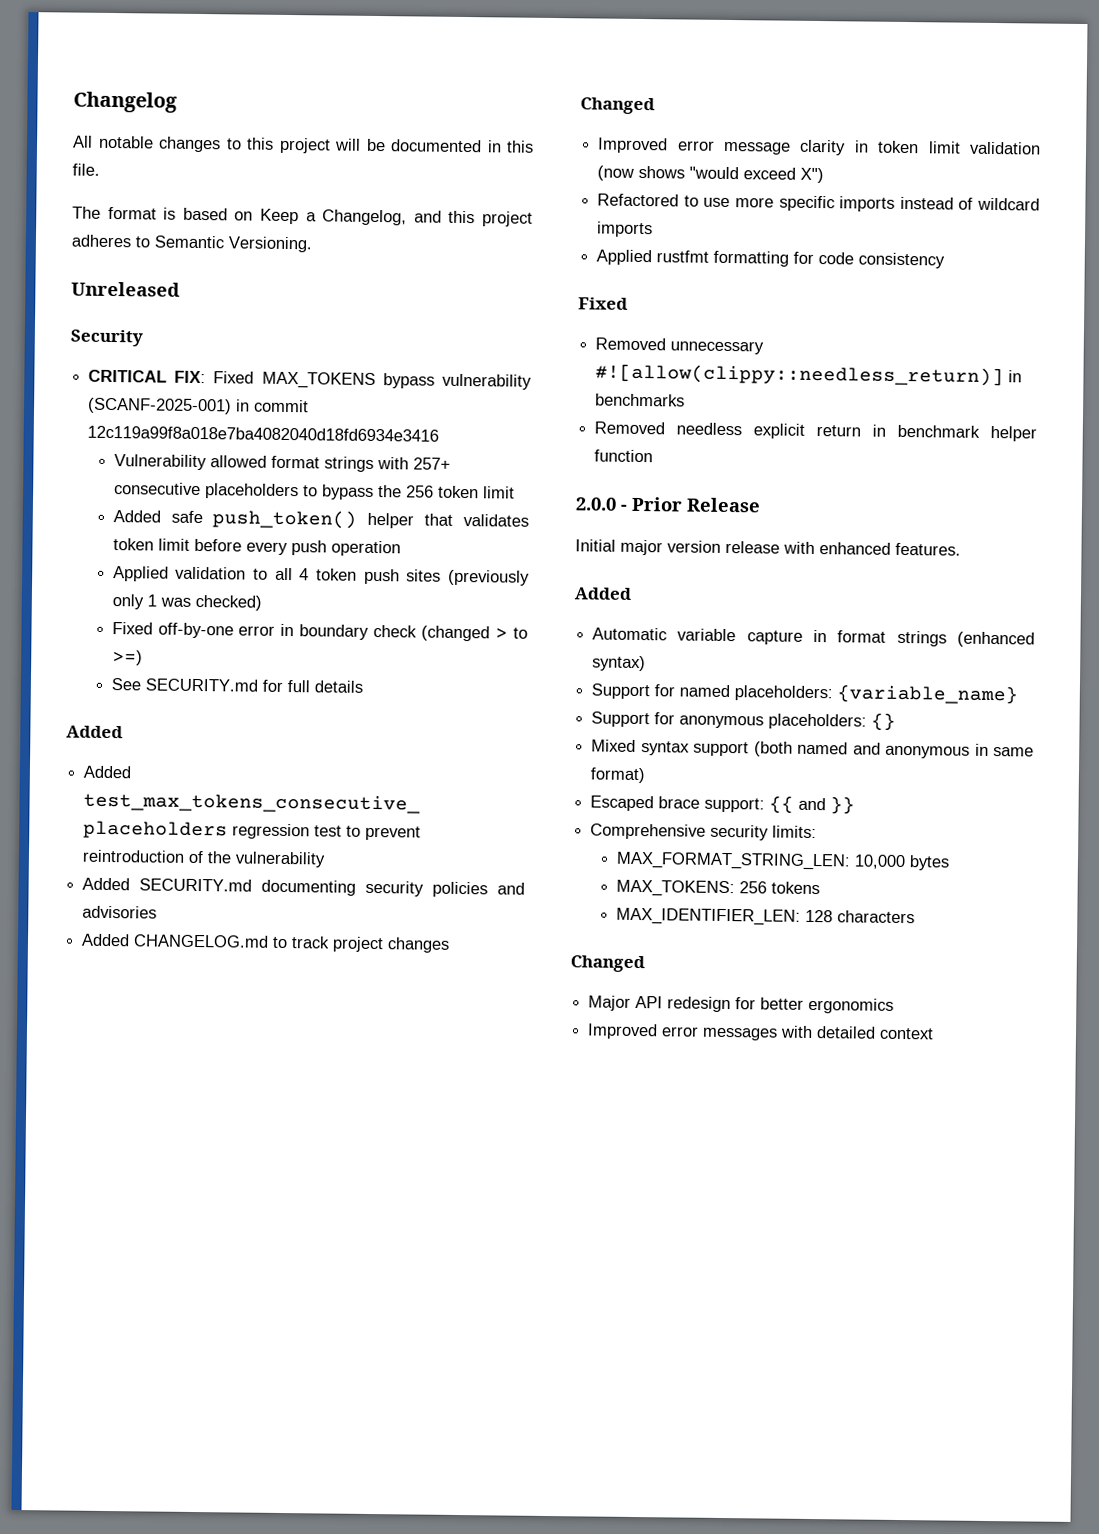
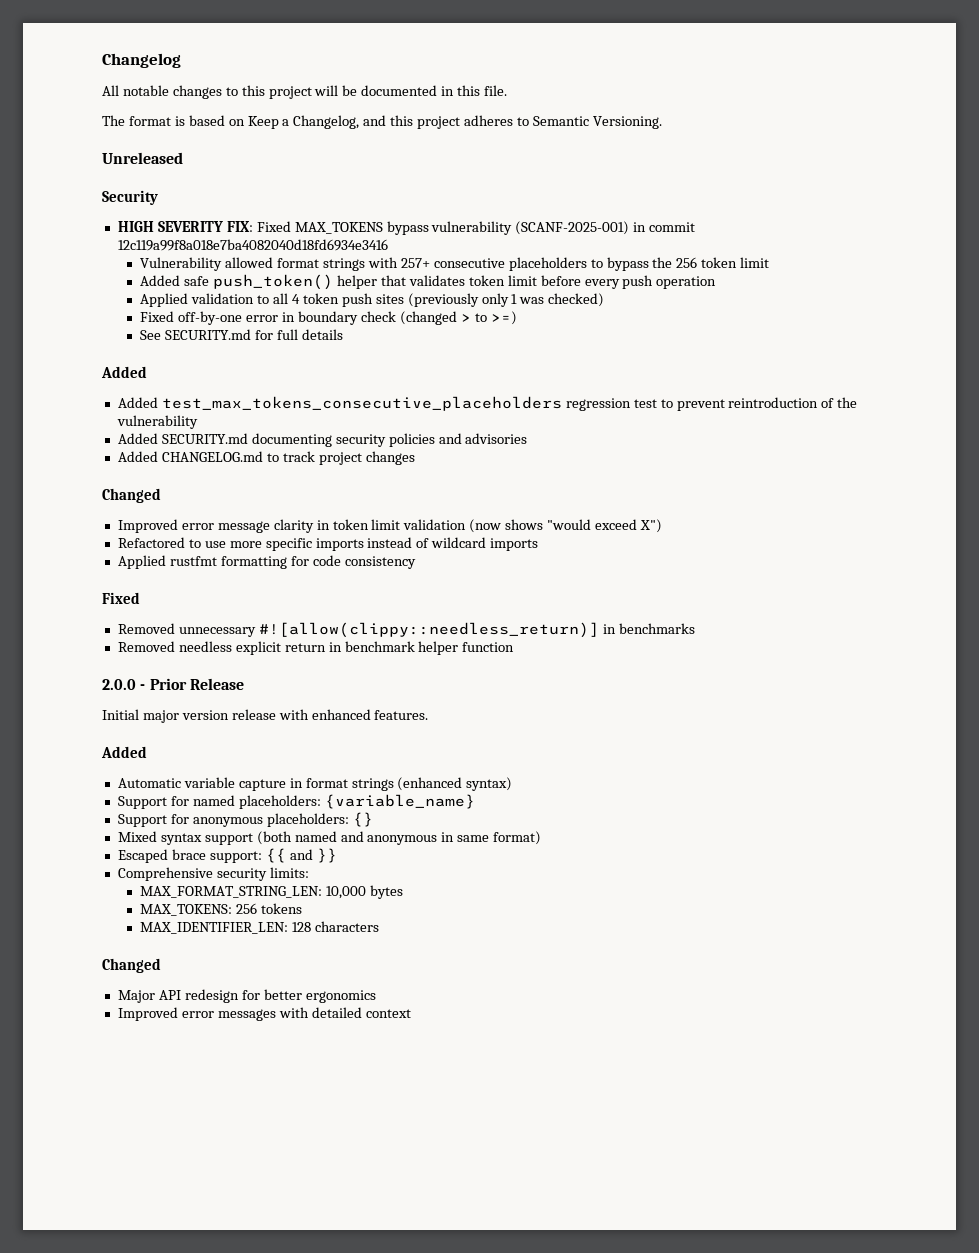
- CRITICAL FIX: Fixed MAX_TOKENS bypass vulnerability (SCANF-2025-001) in commit 12c119a99f8a018e7ba4082040d18fd6934e3416
+ HIGH SEVERITY FIX: Fixed MAX_TOKENS bypass vulnerability (SCANF-2025-001) in commit 12c119a99f8a018e7ba4082040d18fd6934e3416

